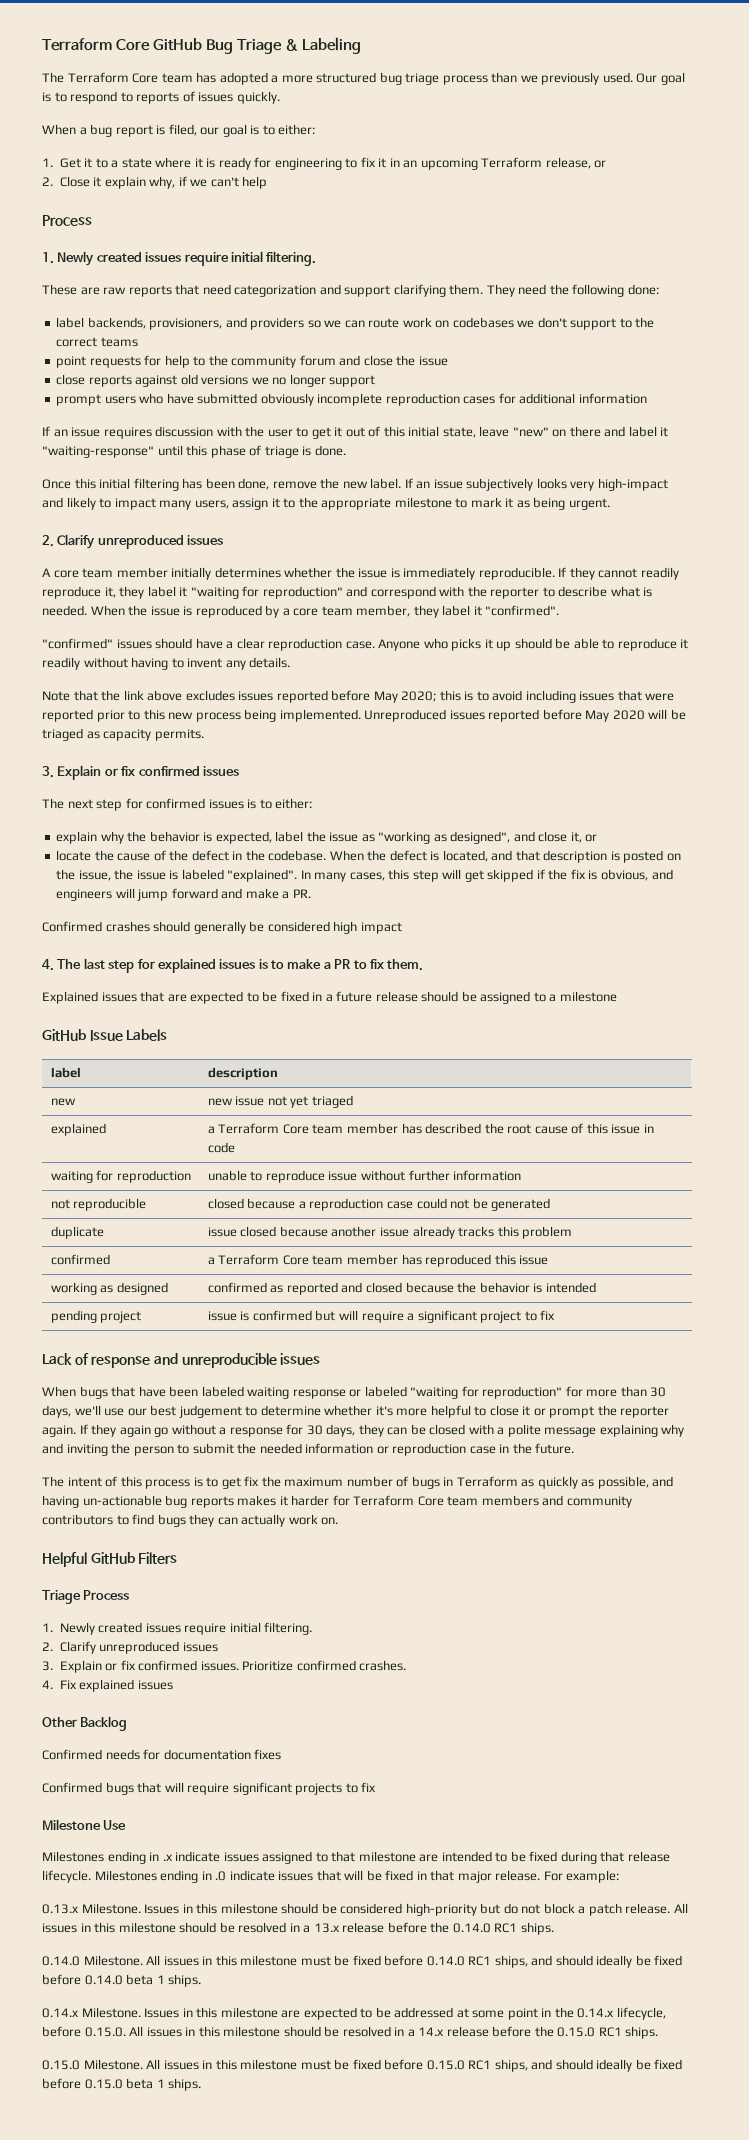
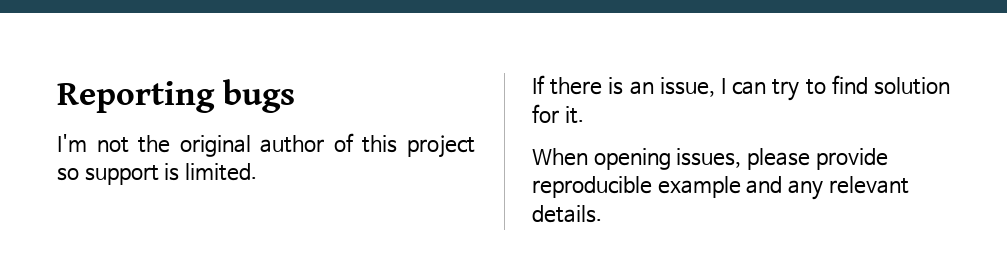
- Terraform Core GitHub Bug Triage & Labeling
- The Terraform Core team has adopted a more structured bug triage process than we previously used. Our goal is to respond to reports of issues quickly.
- When a bug report is filed, our goal is to either:
- 1. Get it to a state where it is ready for engineering to fix it in an upcoming Terraform release, or
- 2. Close it explain why, if we can't help
- Process
- 1. Newly created issues require initial filtering.
- These are raw reports that need categorization and support clarifying them. They need the following done:
- label backends, provisioners, and providers so we can route work on codebases we don't support to the correct teams
- point requests for help to the community forum and close the issue
- close reports against old versions we no longer support
- prompt users who have submitted obviously incomplete reproduction cases for additional information
- If an issue requires discussion with the user to get it out of this initial state, leave "new" on there and label it "waiting-response" until this phase of triage is done.
- Once this initial filtering has been done, remove the new label. If an issue subjectively looks very high-impact and likely to impact many users, assign it to the appropriate milestone to mark it as being urgent.
- 2. Clarify unreproduced issues
- A core team member initially determines whether the issue is immediately reproducible. If they cannot readily reproduce it, they label it "waiting for reproduction" and correspond with the reporter to describe what is needed. When the issue is reproduced by a core team member, they label it "confirmed".
- "confirmed" issues should have a clear reproduction case. Anyone who picks it up should be able to reproduce it readily without having to invent any details.
- Note that the link above excludes issues reported before May 2020; this is to avoid including issues that were reported prior to this new process being implemented. Unreproduced issues reported before May 2020 will be triaged as capacity permits.
- 3. Explain or fix confirmed issues
- The next step for confirmed issues is to either:
- explain why the behavior is expected, label the issue as "working as designed", and close it, or
- locate the cause of the defect in the codebase. When the defect is located, and that description is posted on the issue, the issue is labeled "explained". In many cases, this step will get skipped if the fix is obvious, and engineers will jump forward and make a PR.
- Confirmed crashes should generally be considered high impact
- 4. The last step for explained issues is to make a PR to fix them.
- Explained issues that are expected to be fixed in a future release should be assigned to a milestone
- GitHub Issue Labels
- label | description
- new | new issue not yet triaged
- explained | a Terraform Core team member has described the root cause of this issue in code
- waiting for reproduction | unable to reproduce issue without further information
- not reproducible | closed because a reproduction case could not be generated
- duplicate | issue closed because another issue already tracks this problem
- confirmed | a Terraform Core team member has reproduced this issue
- working as designed | confirmed as reported and closed because the behavior is intended
- pending project | issue is confirmed but will require a significant project to fix
- Lack of response and unreproducible issues
- When bugs that have been labeled waiting response or labeled "waiting for reproduction" for more than 30 days, we'll use our best judgement to determine whether it's more helpful to close it or prompt the reporter again. If they again go without a response for 30 days, they can be closed with a polite message explaining why and inviting the person to submit the needed information or reproduction case in the future.
- The intent of this process is to get fix the maximum number of bugs in Terraform as quickly as possible, and having un-actionable bug reports makes it harder for Terraform Core team members and community contributors to find bugs they can actually work on.
- Helpful GitHub Filters
- Triage Process
- 1. Newly created issues require initial filtering.
- 2. Clarify unreproduced issues
- 3. Explain or fix confirmed issues. Prioritize confirmed crashes.
- 4. Fix explained issues
- Other Backlog
- Confirmed needs for documentation fixes
- Confirmed bugs that will require significant projects to fix
- Milestone Use
- Milestones ending in .x indicate issues assigned to that milestone are intended to be fixed during that release lifecycle. Milestones ending in .0 indicate issues that will be fixed in that major release. For example:
- 0.13.x Milestone. Issues in this milestone should be considered high-priority but do not block a patch release. All issues in this milestone should be resolved in a 13.x release before the 0.14.0 RC1 ships.
- 0.14.0 Milestone. All issues in this milestone must be fixed before 0.14.0 RC1 ships, and should ideally be fixed before 0.14.0 beta 1 ships.
- 0.14.x Milestone. Issues in this milestone are expected to be addressed at some point in the 0.14.x lifecycle, before 0.15.0. All issues in this milestone should be resolved in a 14.x release before the 0.15.0 RC1 ships.
- 0.15.0 Milestone. All issues in this milestone must be fixed before 0.15.0 RC1 ships, and should ideally be fixed before 0.15.0 beta 1 ships.
+ Reporting bugs
+ I'm not the original author of this project so support is limited.
+ If there is an issue, I can try to find solution for it.
+ When opening issues, please provide reproducible example and any relevant details.

